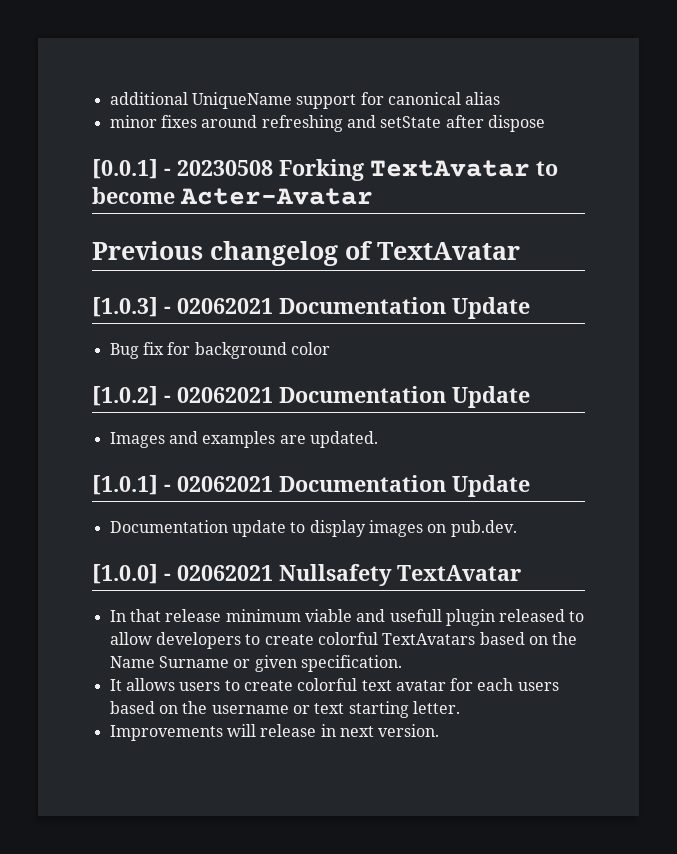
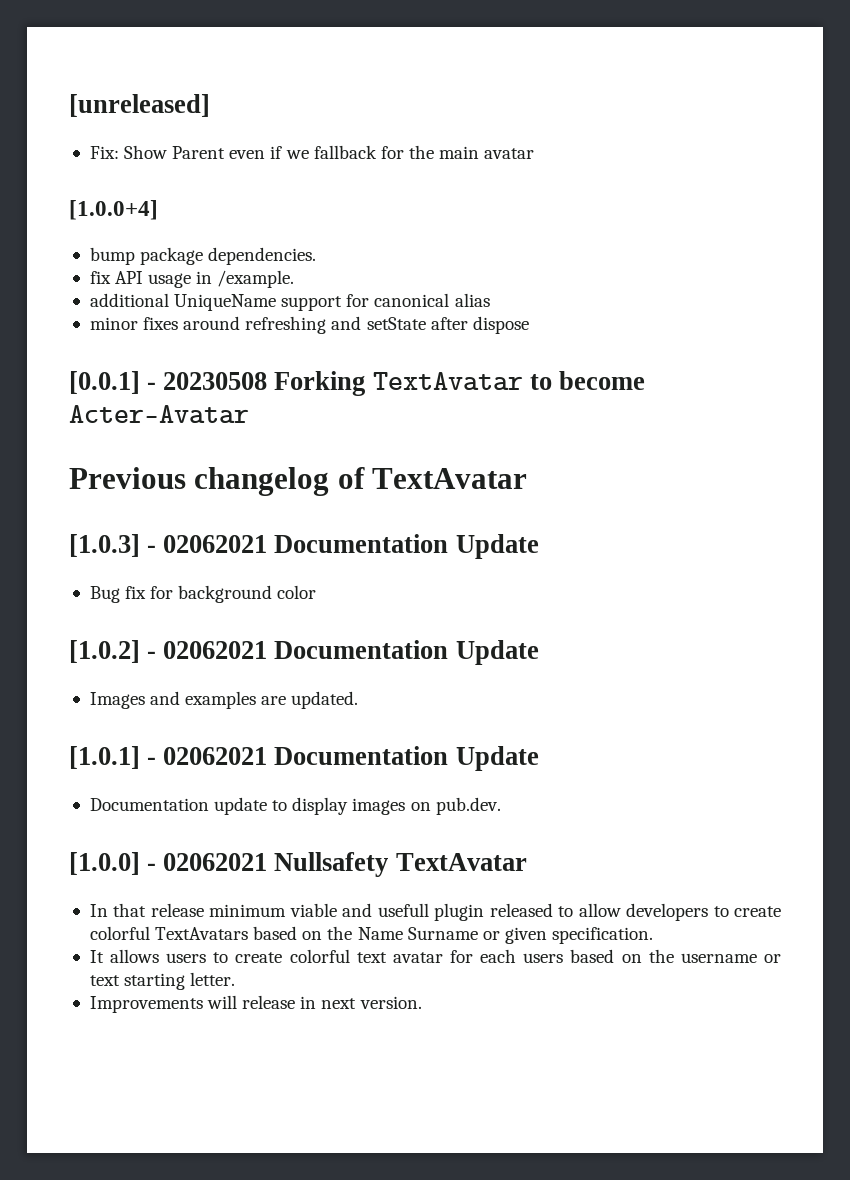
+ [unreleased]
+ Fix: Show Parent even if we fallback for the main avatar
+ [1.0.0+4]
+ bump package dependencies.
+ fix API usage in /example.

